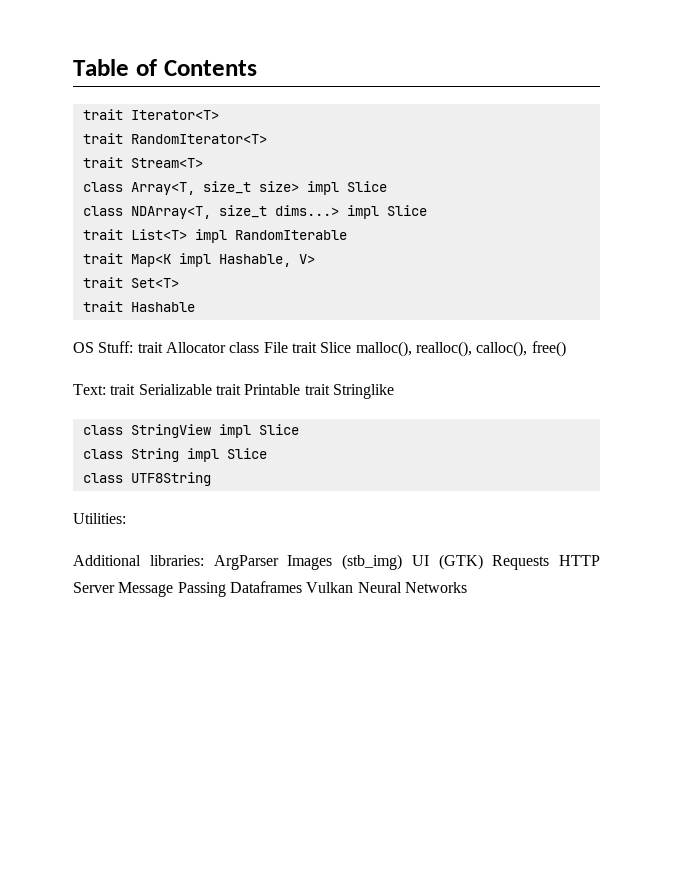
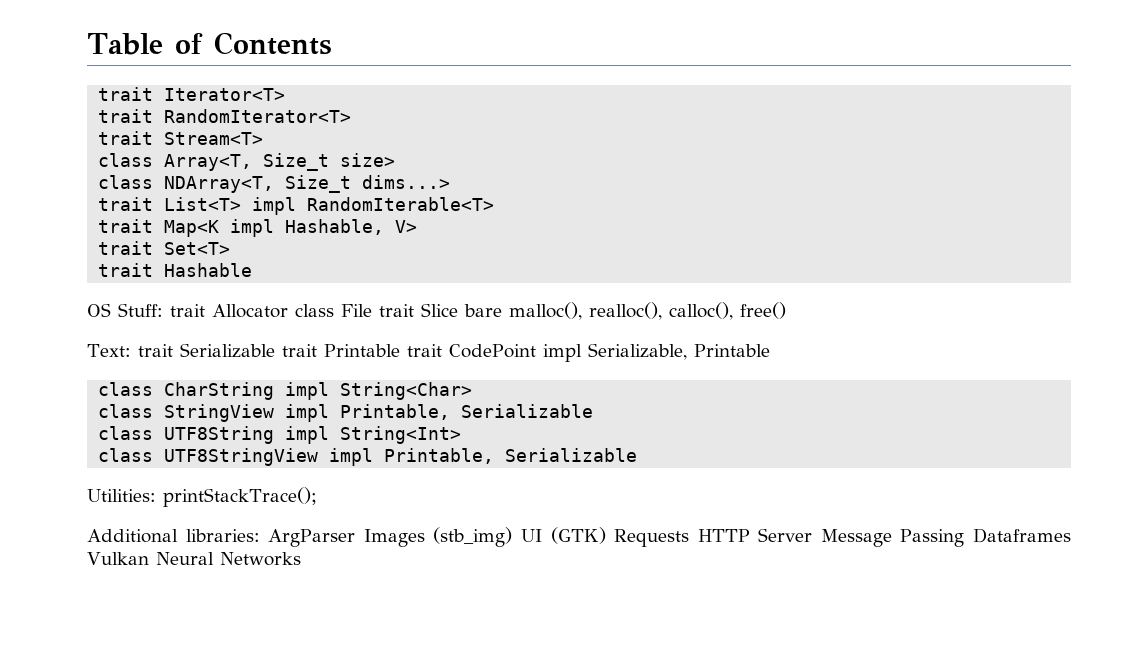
- class Array<T, size_t size> impl Slice
+ class Array<T, Size_t size>
- class NDArray<T, size_t dims...> impl Slice
+ class NDArray<T, Size_t dims...>
- trait List<T> impl RandomIterable
+ trait List<T> impl RandomIterable<T>
- OS Stuff: trait Allocator class File trait Slice malloc(), realloc(), calloc(), free()
+ OS Stuff: trait Allocator class File trait Slice bare malloc(), realloc(), calloc(), free()
- Text: trait Serializable trait Printable trait Stringlike
- class StringView impl Slice
- class String impl Slice
- class UTF8String
+ Text: trait Serializable trait Printable trait CodePoint impl Serializable, Printable
+ class CharString impl String<Char>
+ class StringView impl Printable, Serializable
+ class UTF8String impl String<Int>
+ class UTF8StringView impl Printable, Serializable
- Utilities:
+ Utilities: printStackTrace();

